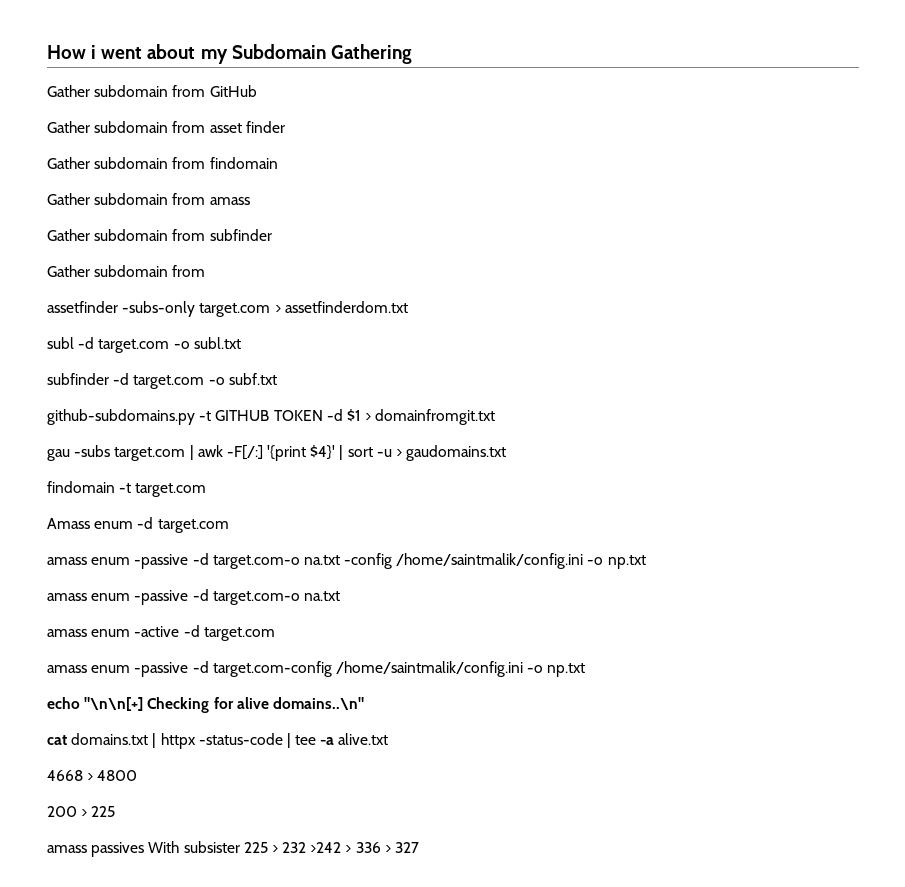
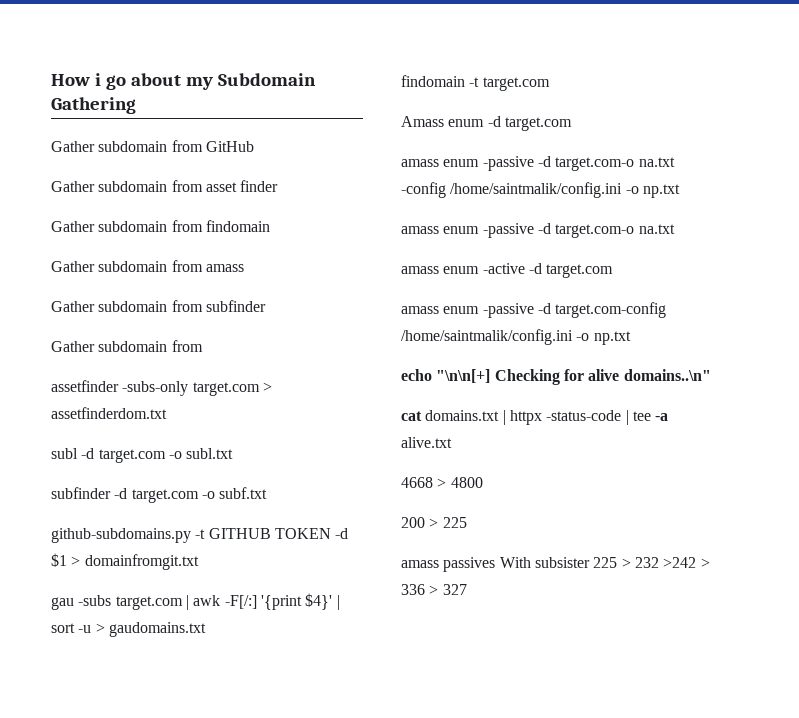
- How i went about my Subdomain Gathering
+ How i go about my Subdomain Gathering

